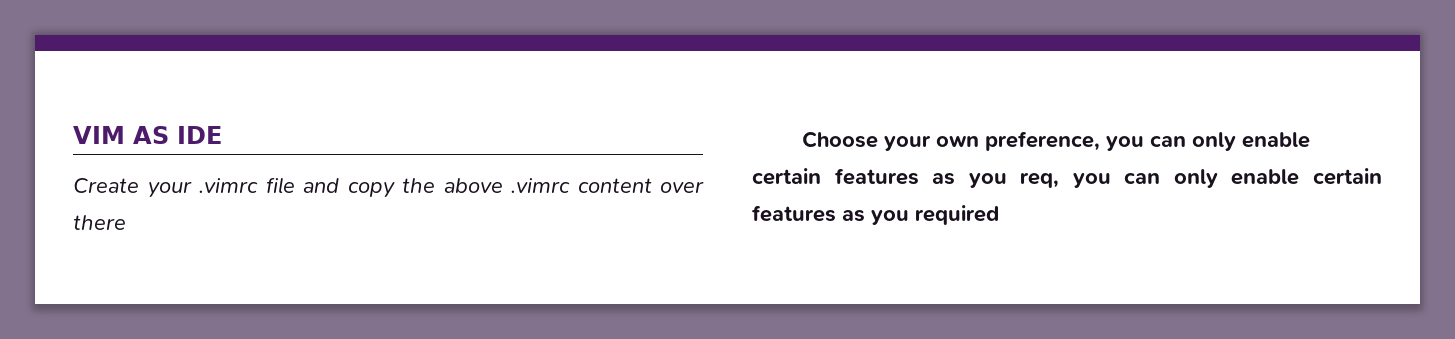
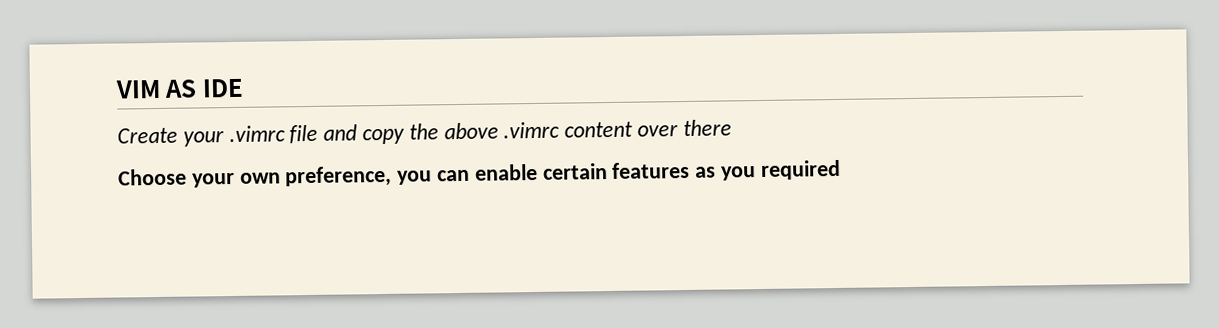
- Choose your own preference, you can only enable certain features as you req, you can only enable certain features as you required
+ Choose your own preference, you can enable certain features as you required

